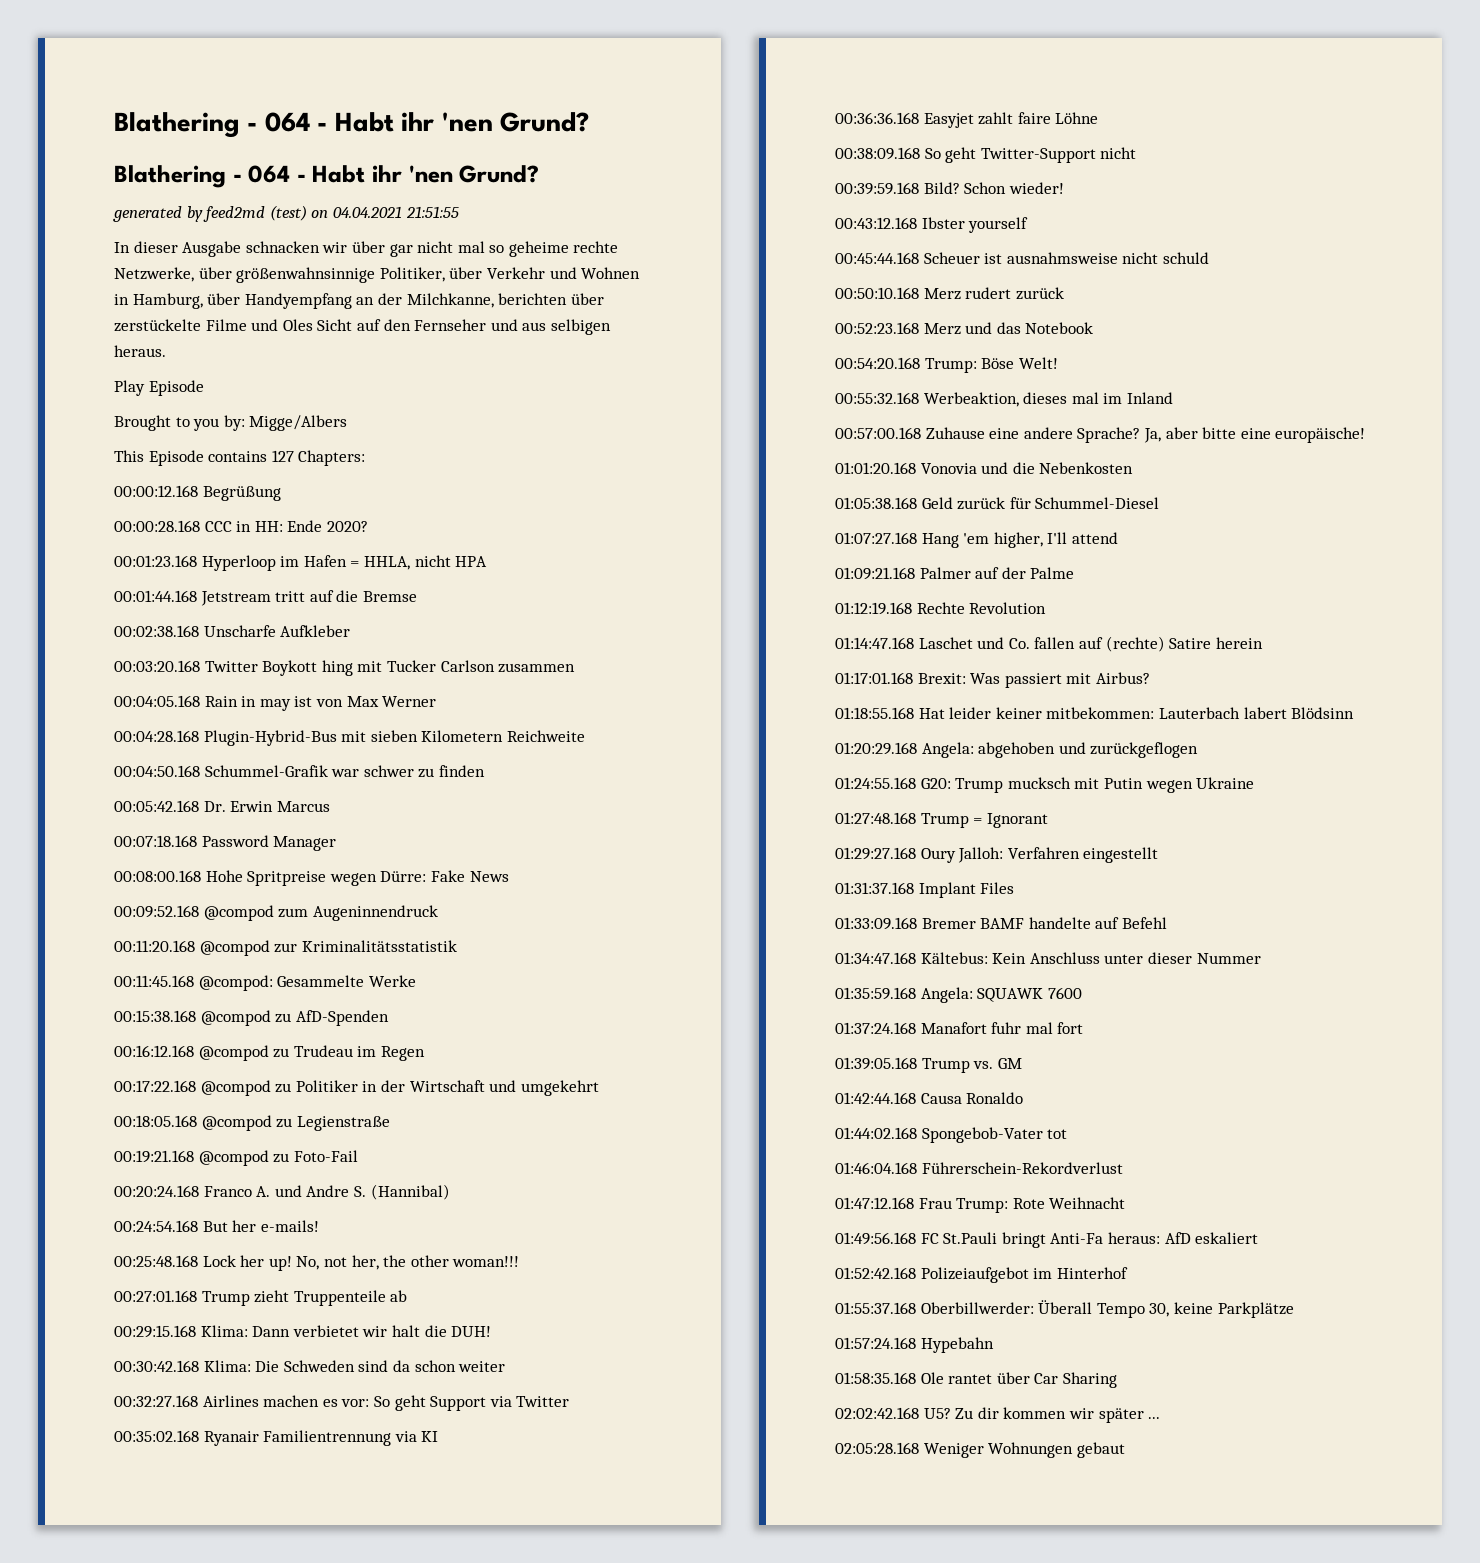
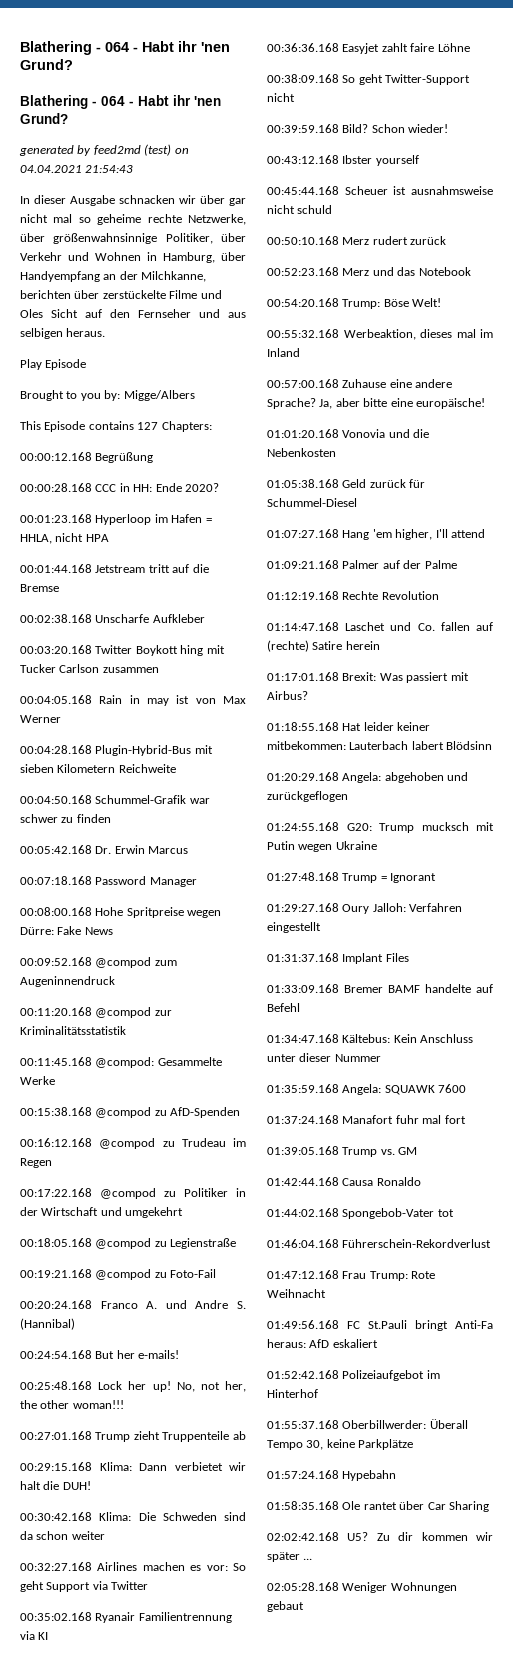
- generated by feed2md (test) on 04.04.2021 21:51:55
+ generated by feed2md (test) on 04.04.2021 21:54:43

